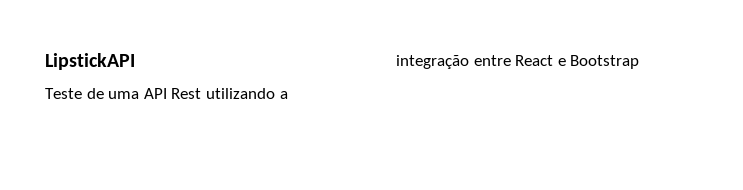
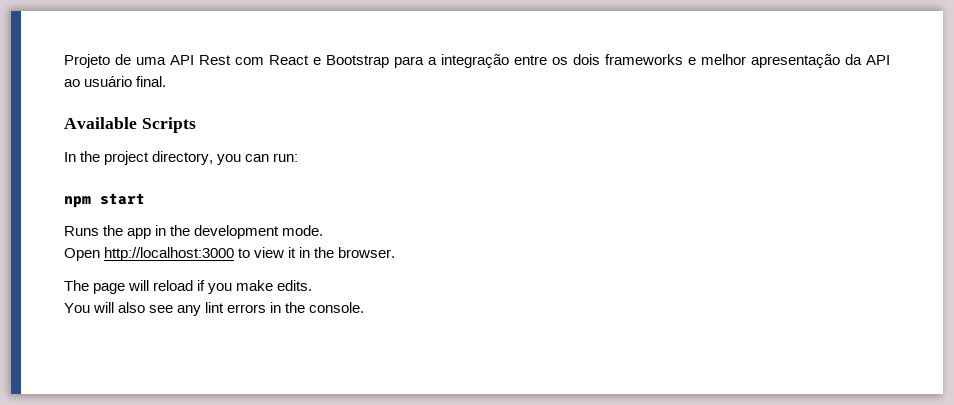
- LipstickAPI
- Teste de uma API Rest utilizando a integração entre React e Bootstrap
+ Projeto de uma API Rest com React e Bootstrap para a integração entre os dois frameworks e melhor apresentação da API ao usuário final.
+ Available Scripts
+ In the project directory, you can run:
+ npm start
+ Runs the app in the development mode.
+ Open http://localhost:3000 to view it in the browser.
+ The page will reload if you make edits.
+ You will also see any lint errors in the console.

